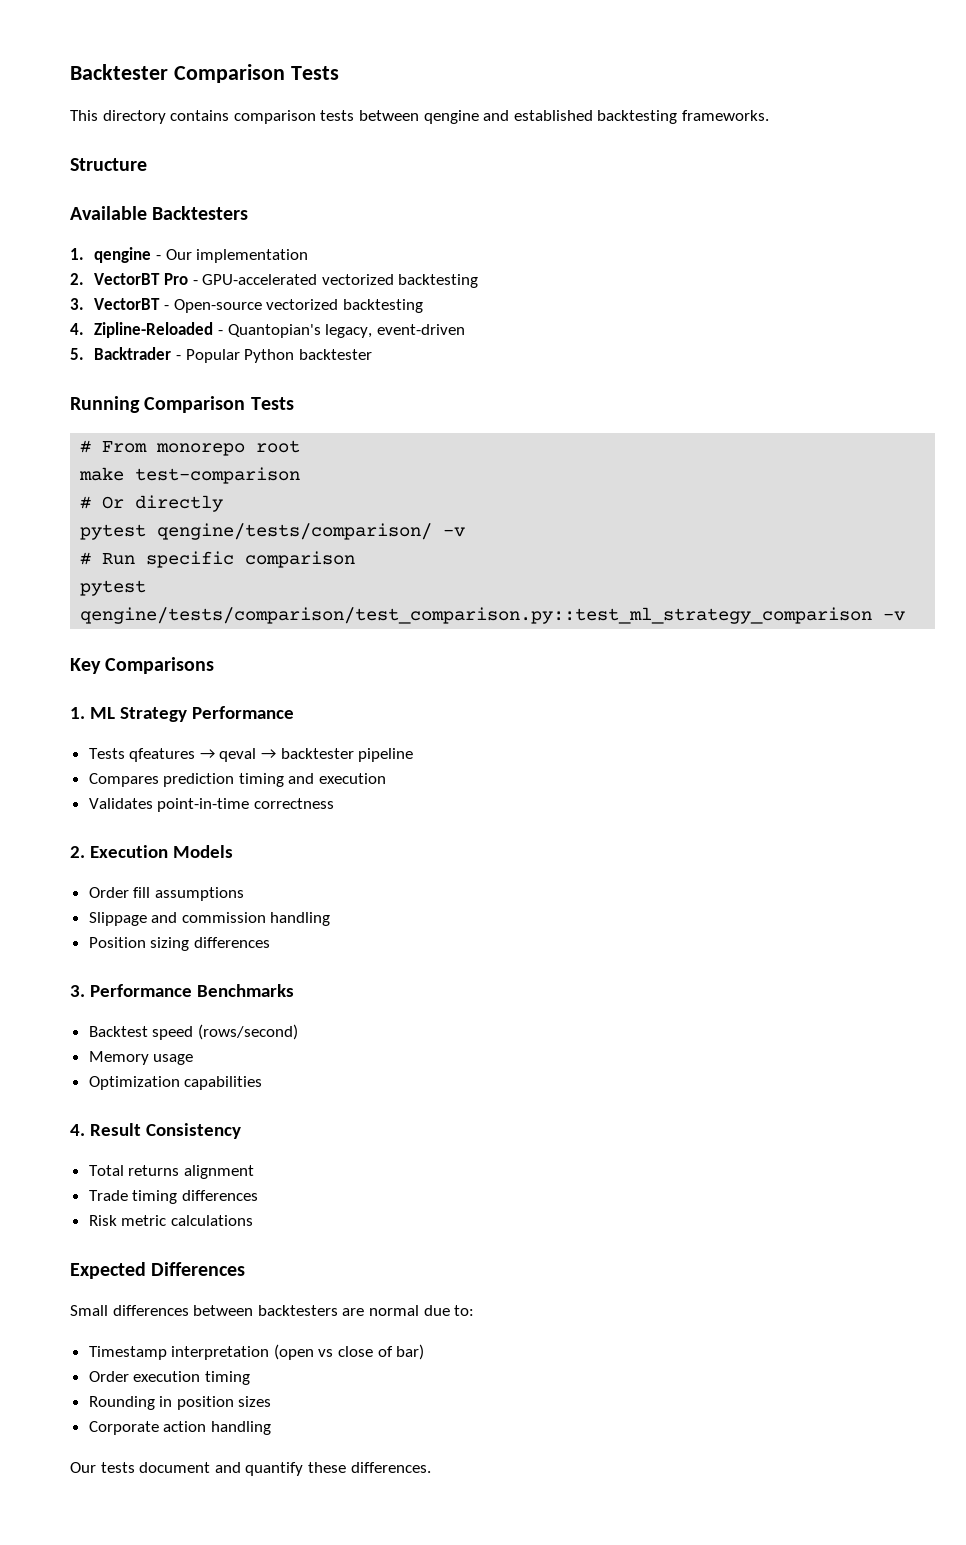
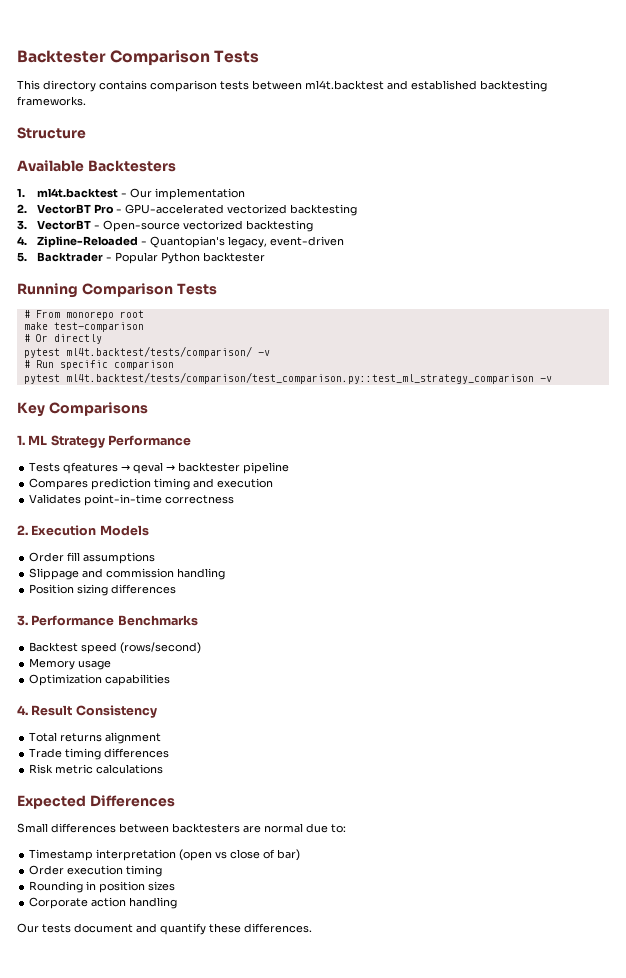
- This directory contains comparison tests between qengine and established backtesting frameworks.
+ This directory contains comparison tests between ml4t.backtest and established backtesting frameworks.
- 1. qengine - Our implementation
+ 1. ml4t.backtest - Our implementation
- pytest qengine/tests/comparison/ -v
+ pytest ml4t.backtest/tests/comparison/ -v
- pytest qengine/tests/comparison/test_comparison.py::test_ml_strategy_comparison -v
+ pytest ml4t.backtest/tests/comparison/test_comparison.py::test_ml_strategy_comparison -v

